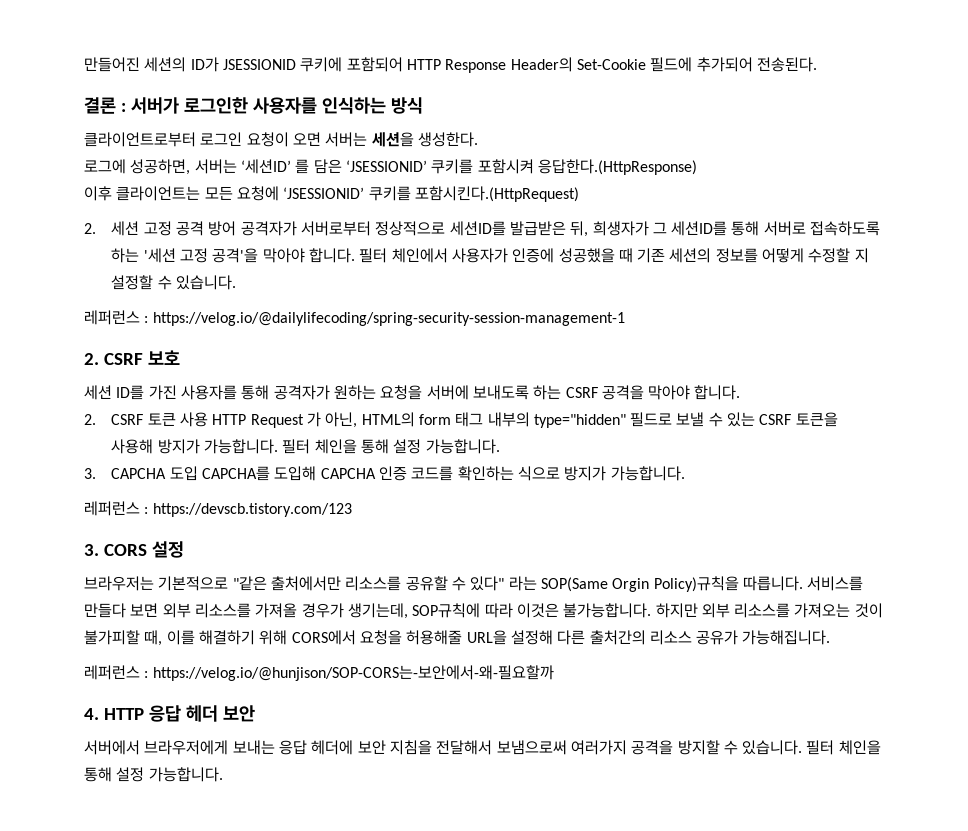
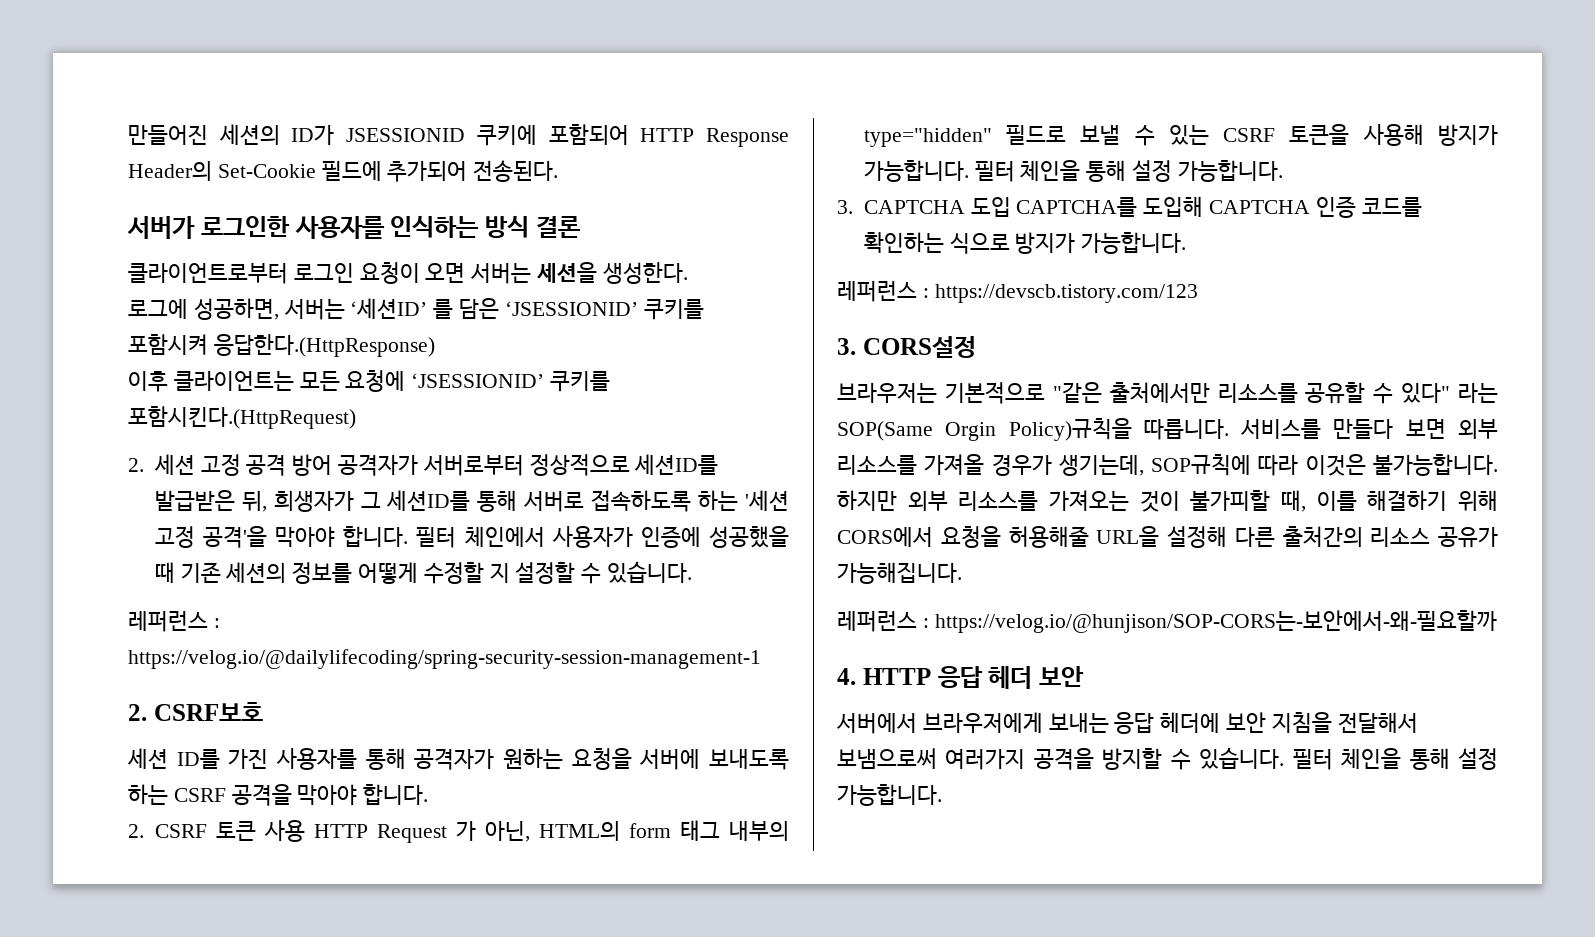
- 결론 : 서버가 로그인한 사용자를 인식하는 방식
+ 서버가 로그인한 사용자를 인식하는 방식 결론
- 2. CSRF 보호
+ 2. CSRF보호
- 3. CAPCHA 도입 CAPCHA를 도입해 CAPCHA 인증 코드를 확인하는 식으로 방지가 가능합니다.
+ 3. CAPTCHA 도입 CAPTCHA를 도입해 CAPTCHA 인증 코드를 확인하는 식으로 방지가 가능합니다.
- 3. CORS 설정
+ 3. CORS설정

